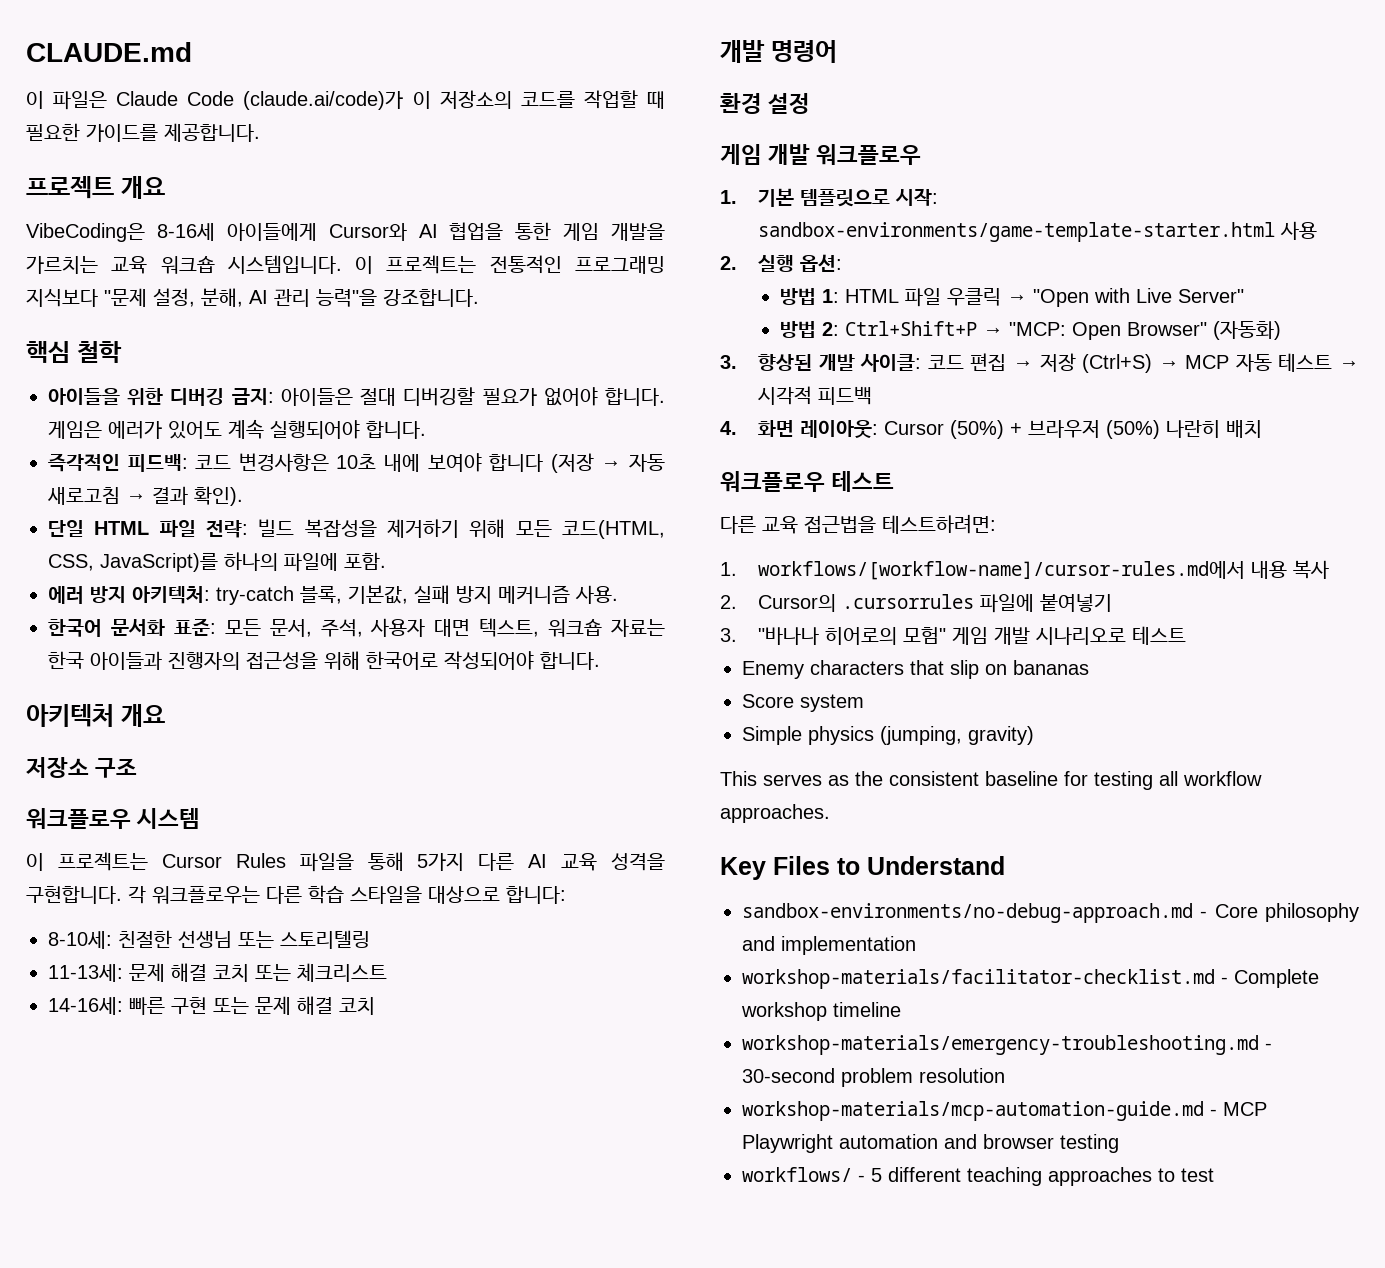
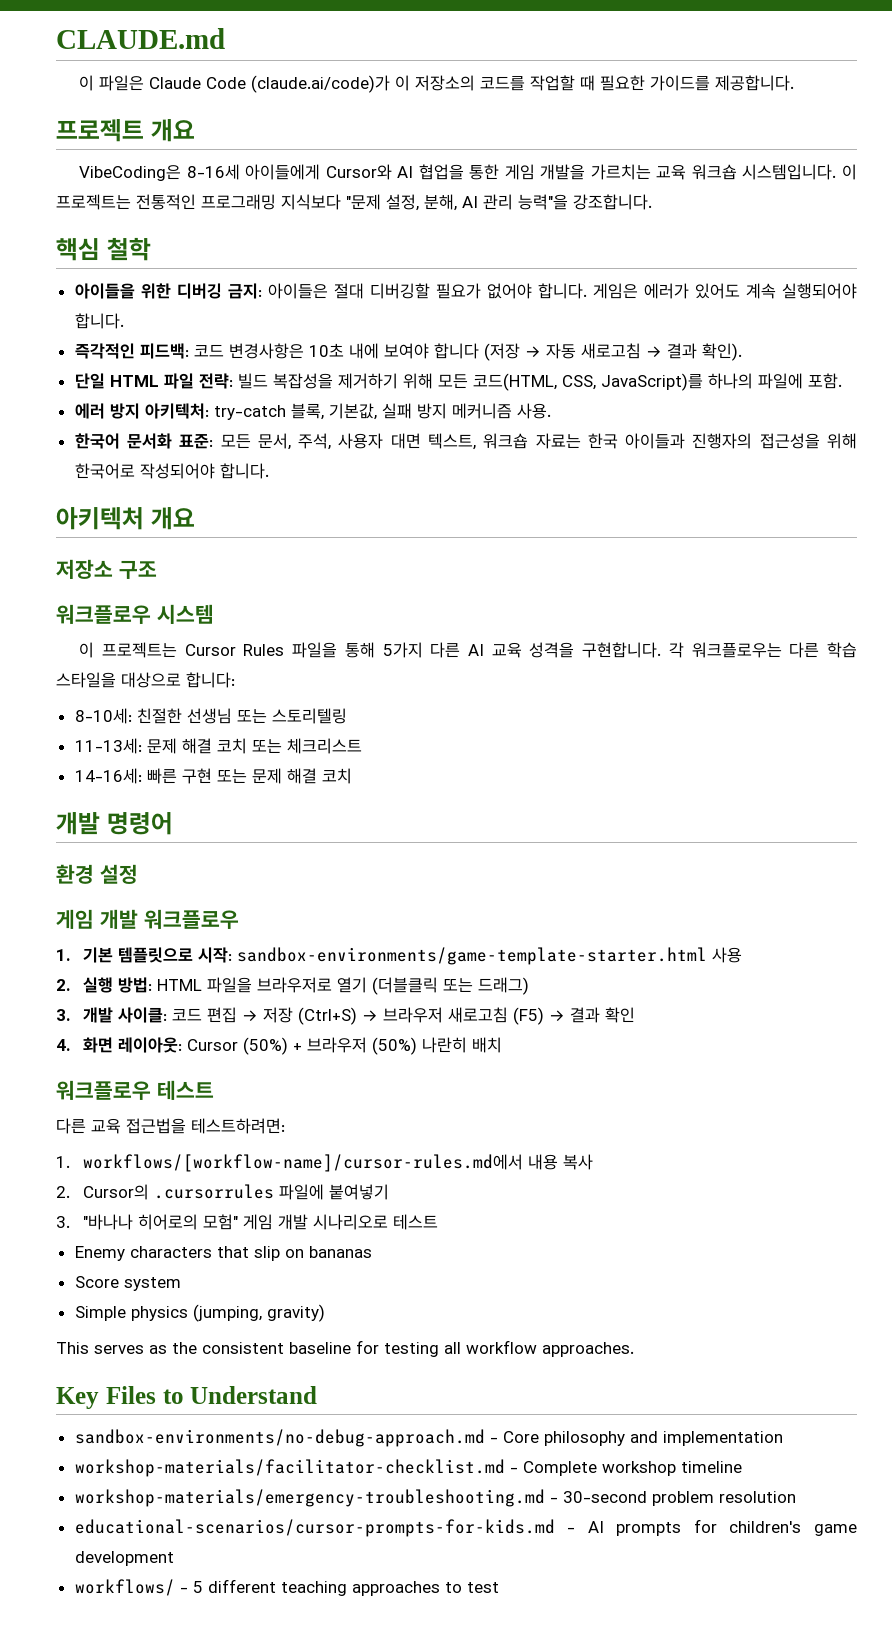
- 2. 실행 옵션:
- 방법 1: HTML 파일 우클릭 → "Open with Live Server"
- 방법 2: Ctrl+Shift+P → "MCP: Open Browser" (자동화)
- 3. 향상된 개발 사이클: 코드 편집 → 저장 (Ctrl+S) → MCP 자동 테스트 → 시각적 피드백
+ 2. 실행 방법: HTML 파일을 브라우저로 열기 (더블클릭 또는 드래그)
+ 3. 개발 사이클: 코드 편집 → 저장 (Ctrl+S) → 브라우저 새로고침 (F5) → 결과 확인
- workshop-materials/mcp-automation-guide.md - MCP Playwright automation and browser testing
+ educational-scenarios/cursor-prompts-for-kids.md - AI prompts for children's game development

